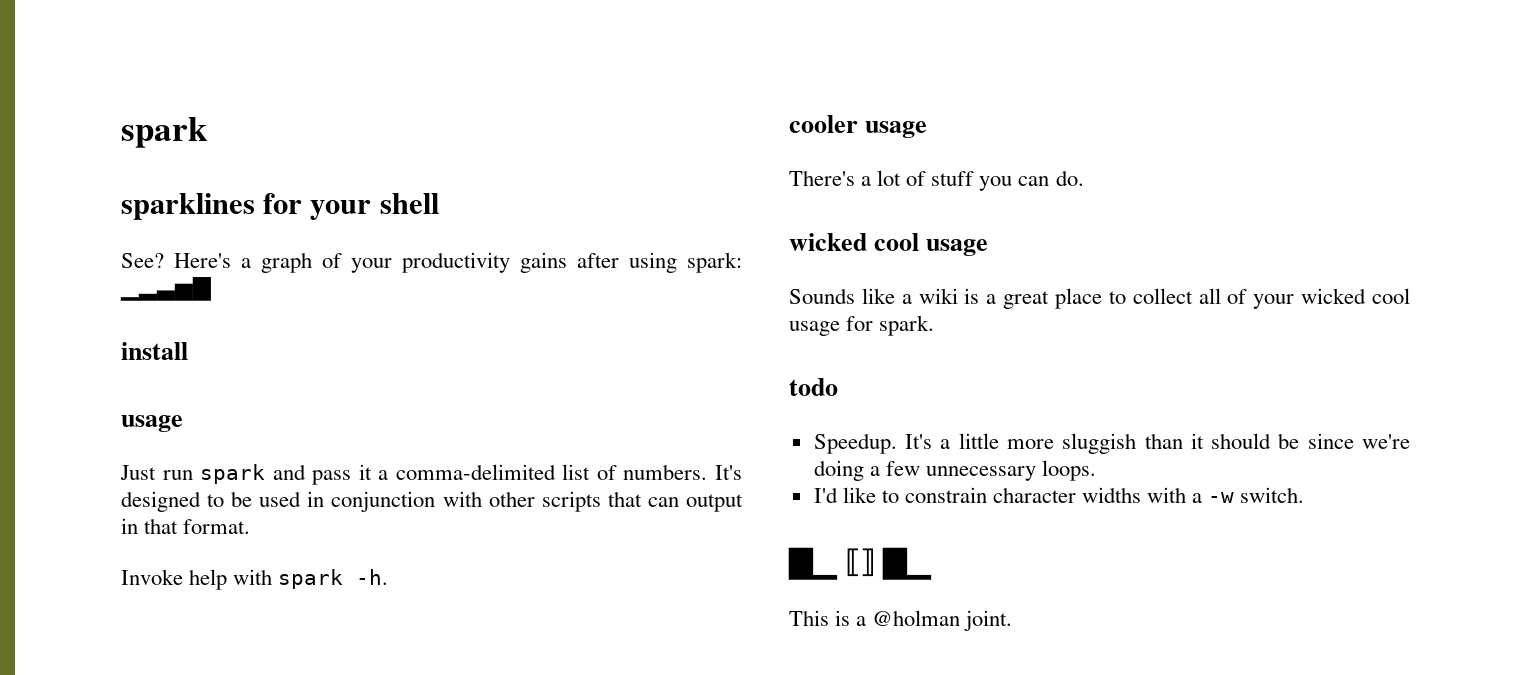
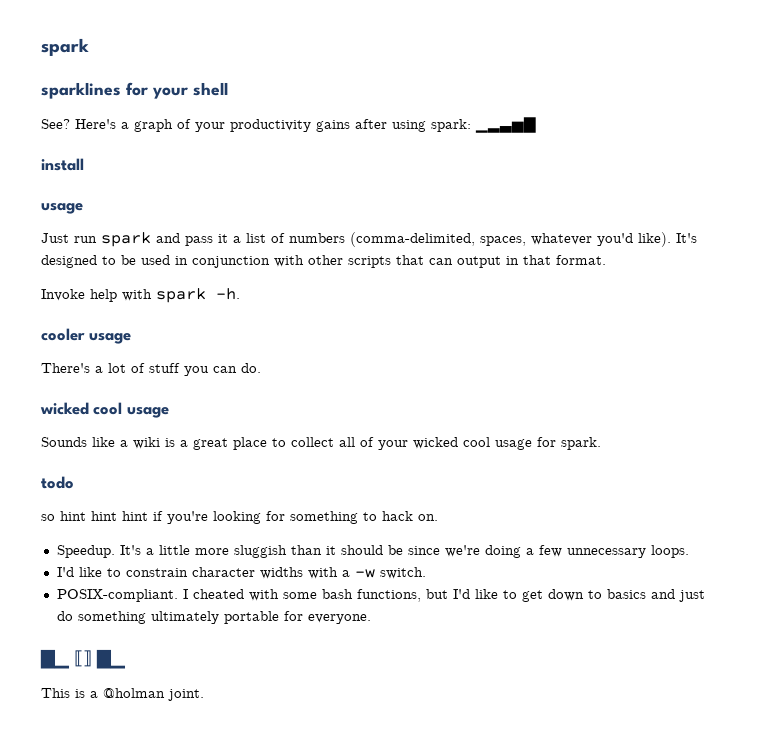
- Just run spark and pass it a comma-delimited list of numbers.
+ Just run spark and pass it a list of numbers (comma-delimited, spaces, whatever you'd like).
+ so hint hint hint if you're looking for something to hack on.
+ POSIX-compliant. I cheated with some bash functions, but I'd like to get down to basics and just do something ultimately portable for everyone.

